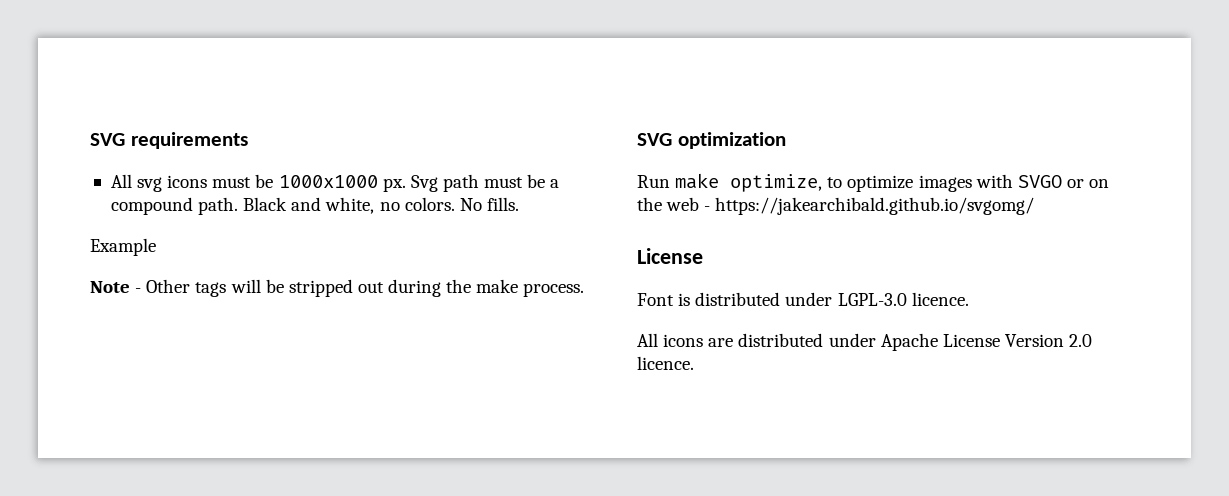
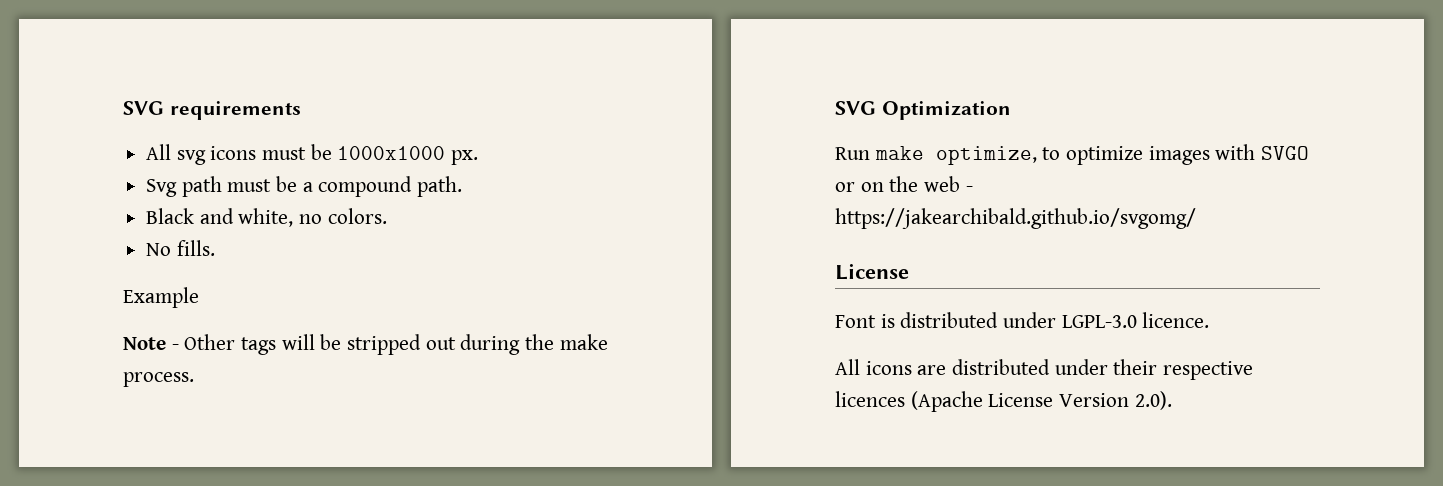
- All svg icons must be 1000x1000 px. Svg path must be a compound path. Black and white, no colors. No fills.
+ All svg icons must be 1000x1000 px.
+ Svg path must be a compound path.
+ Black and white, no colors.
+ No fills.
- SVG optimization
+ SVG Optimization
- All icons are distributed under Apache License Version 2.0 licence.
+ All icons are distributed under their respective licences (Apache License Version 2.0).

